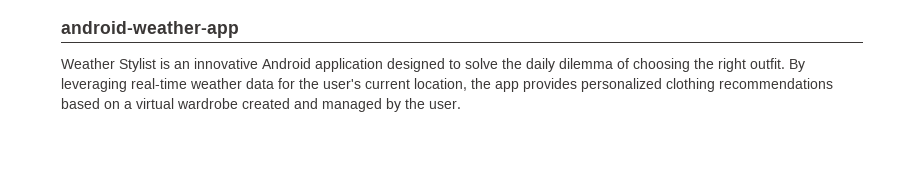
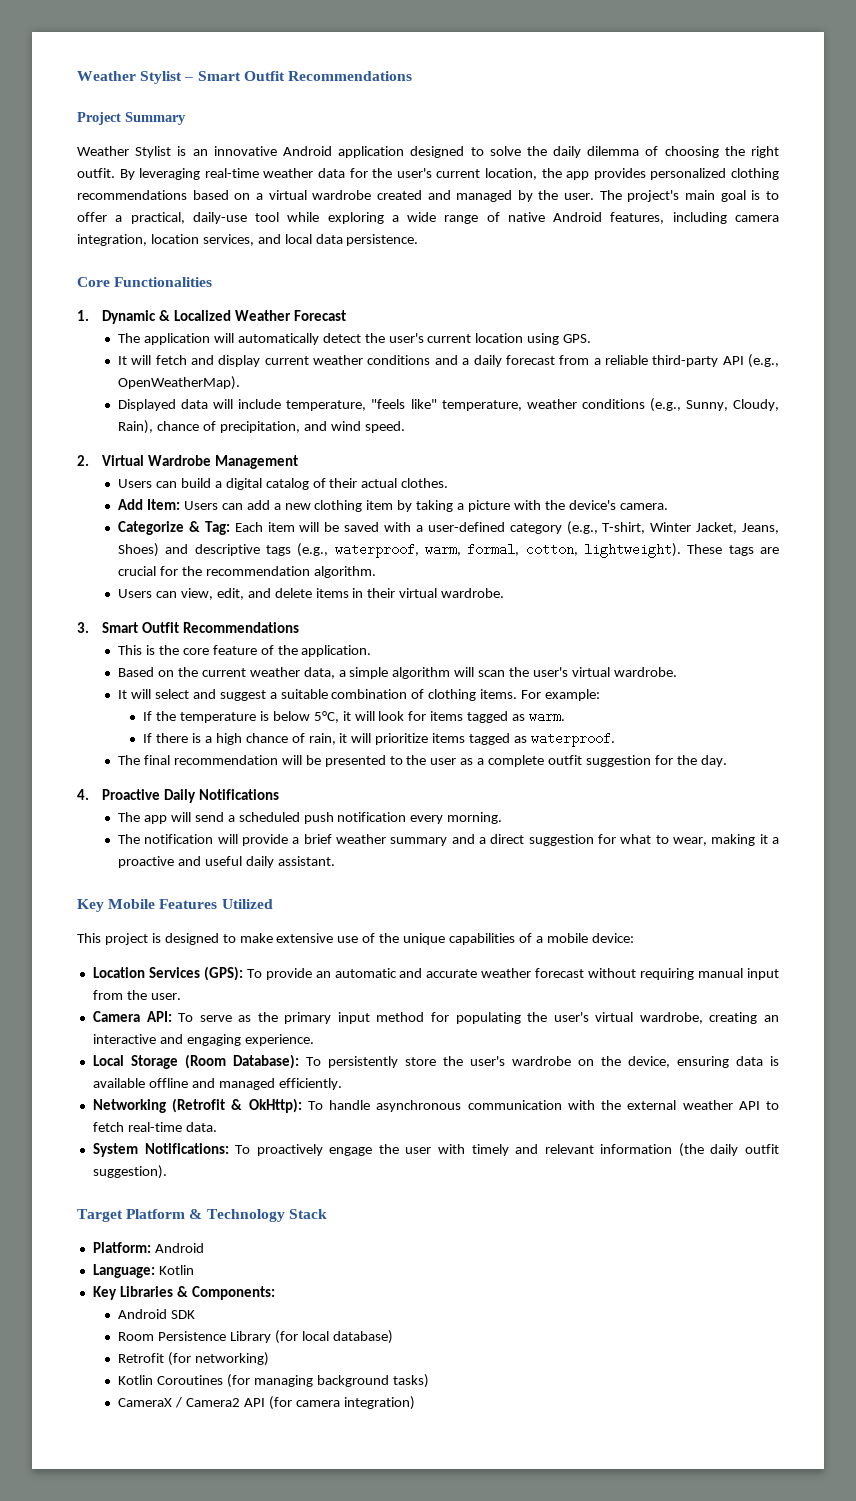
- android-weather-app
+ Weather Stylist – Smart Outfit Recommendations
+ Project Summary
+ The project's main goal is to offer a practical, daily-use tool while exploring a wide range of native Android features, including camera integration, location services, and local data persistence.
+ Core Functionalities
+ 1. Dynamic & Localized Weather Forecast
+ The application will automatically detect the user's current location using GPS.
+ It will fetch and display current weather conditions and a daily forecast from a reliable third-party API (e.g., OpenWeatherMap).
+ Displayed data will include temperature, "feels like" temperature, weather conditions (e.g., Sunny, Cloudy, Rain), chance of precipitation, and wind speed.
+ 2. Virtual Wardrobe Management
+ Users can build a digital catalog of their actual clothes.
+ Add Item: Users can add a new clothing item by taking a picture with the device's camera.
+ Categorize & Tag: Each item will be saved with a user-defined category (e.g., T-shirt, Winter Jacket, Jeans, Shoes) and descriptive tags (e.g., waterproof, warm, formal, cotton, lightweight). These tags are crucial for the recommendation algorithm.
+ Users can view, edit, and delete items in their virtual wardrobe.
+ 3. Smart Outfit Recommendations
+ This is the core feature of the application.
+ Based on the current weather data, a simple algorithm will scan the user's virtual wardrobe.
+ It will select and suggest a suitable combination of clothing items. For example:
+ If the temperature is below 5°C, it will look for items tagged as warm.
+ If there is a high chance of rain, it will prioritize items tagged as waterproof.
+ The final recommendation will be presented to the user as a complete outfit suggestion for the day.
+ 4. Proactive Daily Notifications
+ The app will send a scheduled push notification every morning.
+ The notification will provide a brief weather summary and a direct suggestion for what to wear, making it a proactive and useful daily assistant.
+ Key Mobile Features Utilized
+ This project is designed to make extensive use of the unique capabilities of a mobile device:
+ Location Services (GPS): To provide an automatic and accurate weather forecast without requiring manual input from the user.
+ Camera API: To serve as the primary input method for populating the user's virtual wardrobe, creating an interactive and engaging experience.
+ Local Storage (Room Database): To persistently store the user's wardrobe on the device, ensuring data is available offline and managed efficiently.
+ Networking (Retrofit & OkHttp): To handle asynchronous communication with the external weather API to fetch real-time data.
+ System Notifications: To proactively engage the user with timely and relevant information (the daily outfit suggestion).
+ Target Platform & Technology Stack
+ Platform: Android
+ Language: Kotlin
+ Key Libraries & Components:
+ Android SDK
+ Room Persistence Library (for local database)
+ Retrofit (for networking)
+ Kotlin Coroutines (for managing background tasks)
+ CameraX / Camera2 API (for camera integration)

